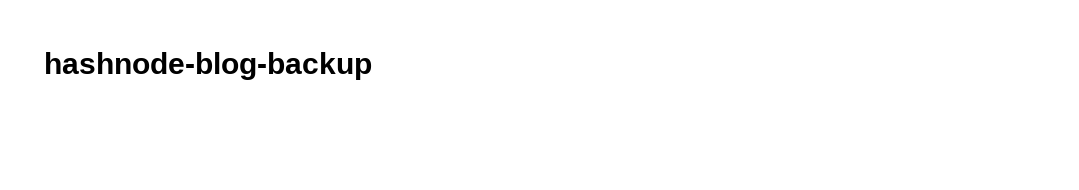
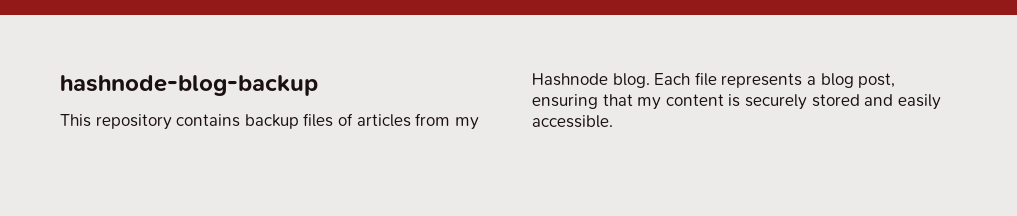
+ This repository contains backup files of articles from my Hashnode blog. Each file represents a blog post, ensuring that my content is securely stored and easily accessible.

